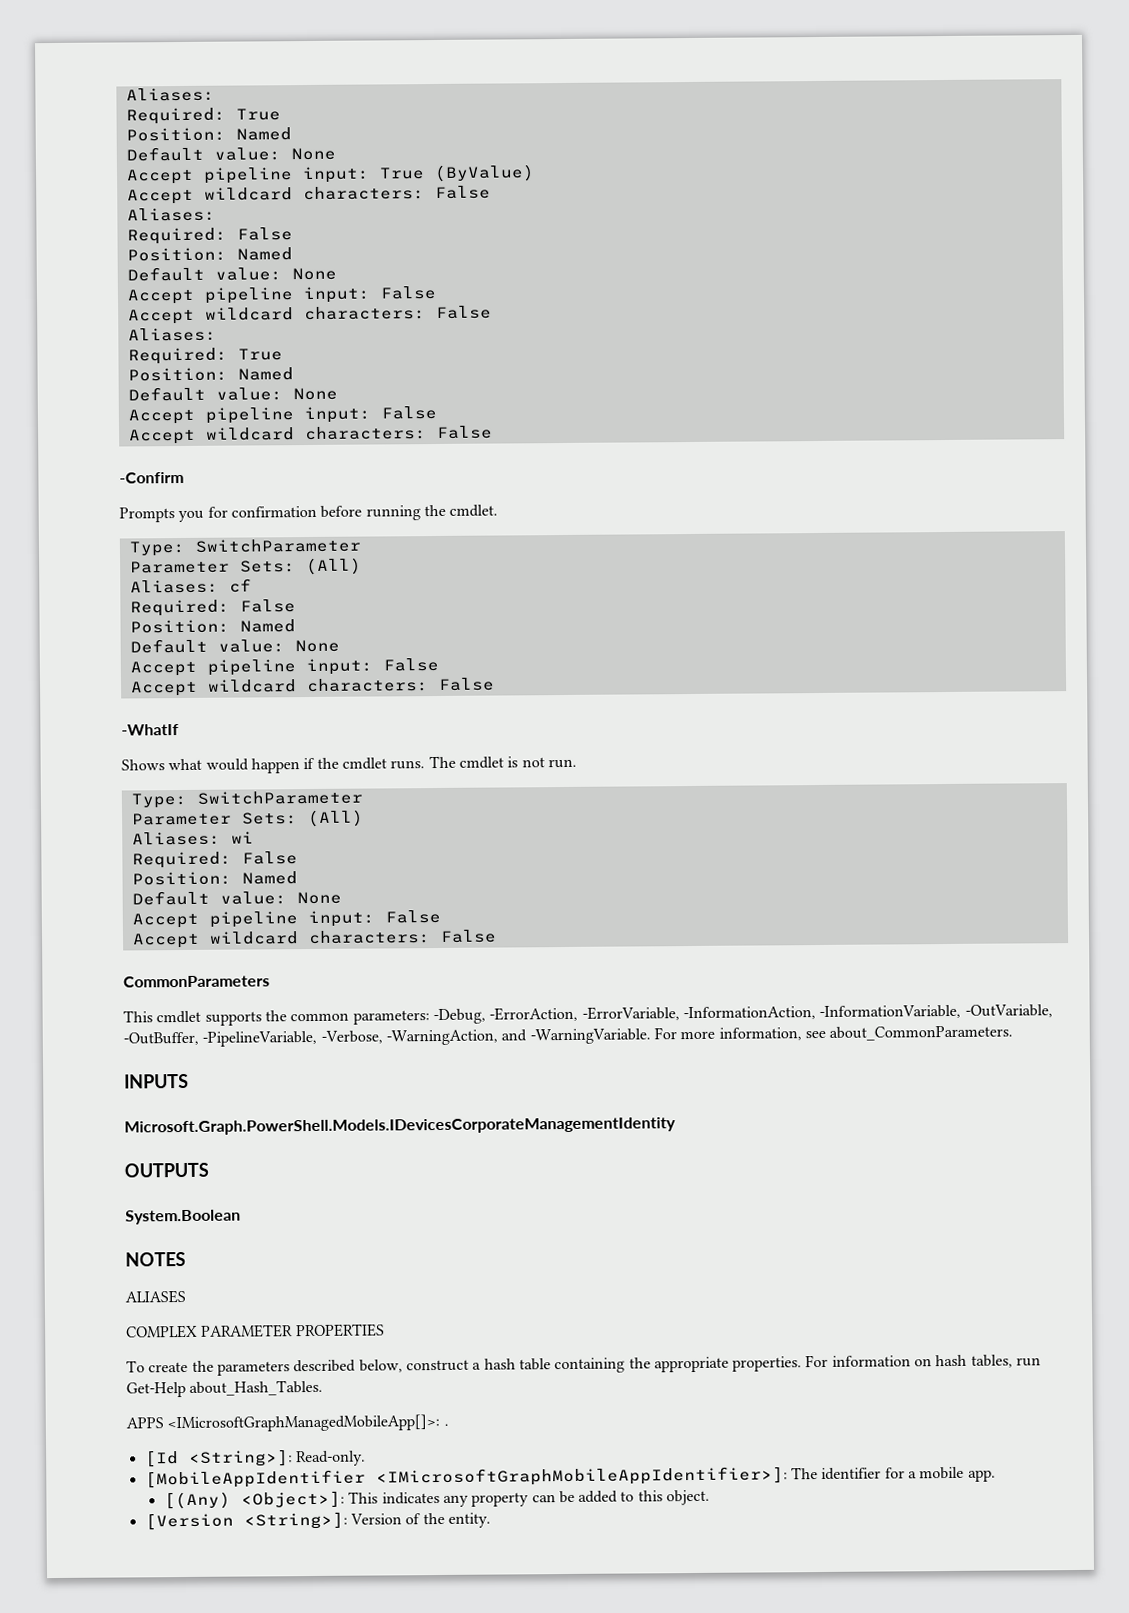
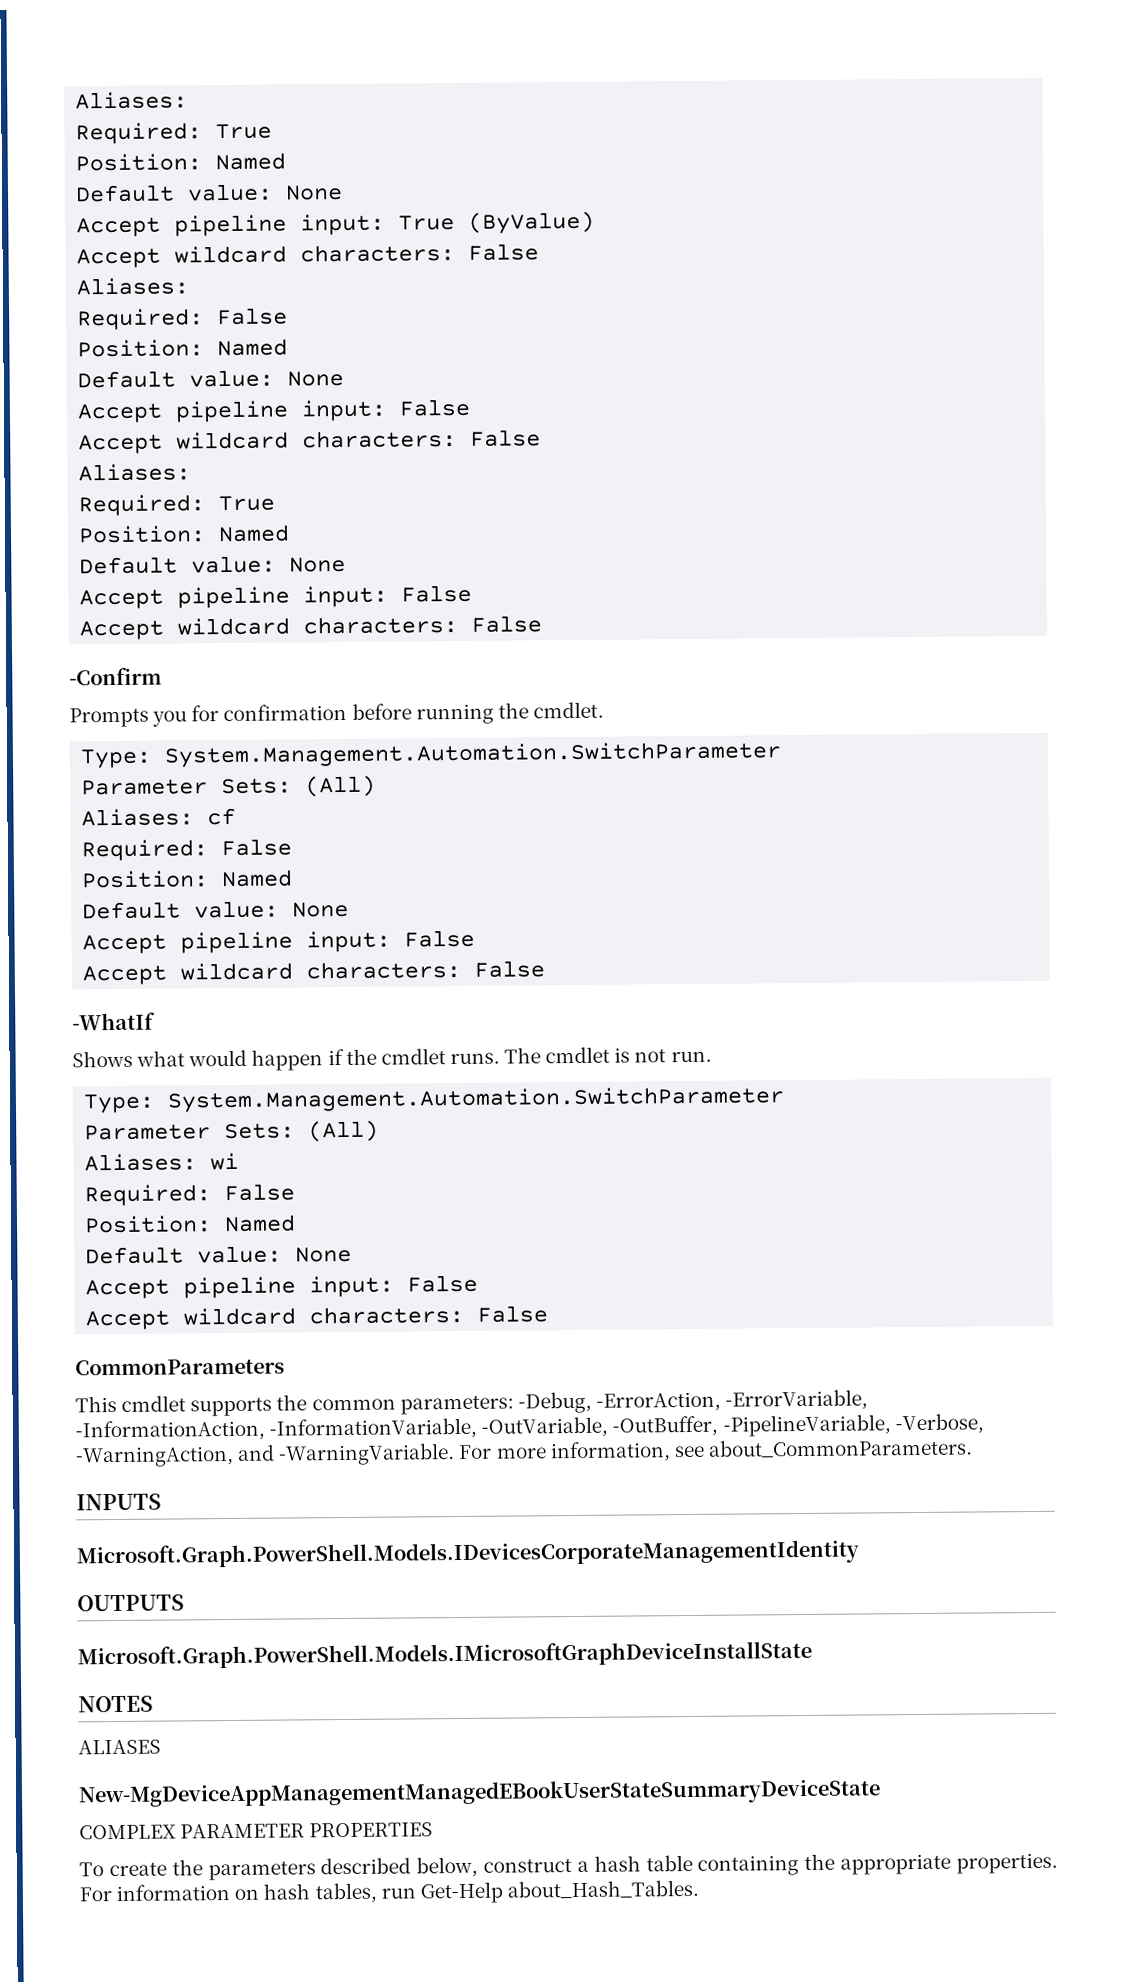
  Prompts you for confirmation before running the cmdlet.
- Type: SwitchParameter
+ Type: System.Management.Automation.SwitchParameter
  The cmdlet is not run.
- Type: SwitchParameter
+ Type: System.Management.Automation.SwitchParameter
- System.Boolean
+ Microsoft.Graph.PowerShell.Models.IMicrosoftGraphDeviceInstallState
+ New-MgDeviceAppManagementManagedEBookUserStateSummaryDeviceState
- APPS <IMicrosoftGraphManagedMobileApp[]>: .
- [Id <String>]: Read-only.
- [MobileAppIdentifier <IMicrosoftGraphMobileAppIdentifier>]: The identifier for a mobile app.
- [(Any) <Object>]: This indicates any property can be added to this object.
- [Version <String>]: Version of the entity.

